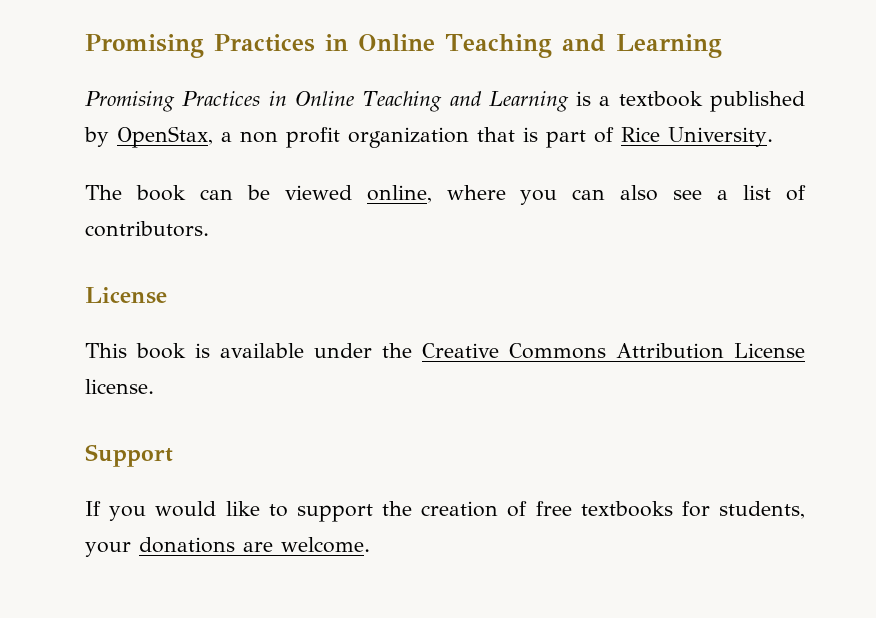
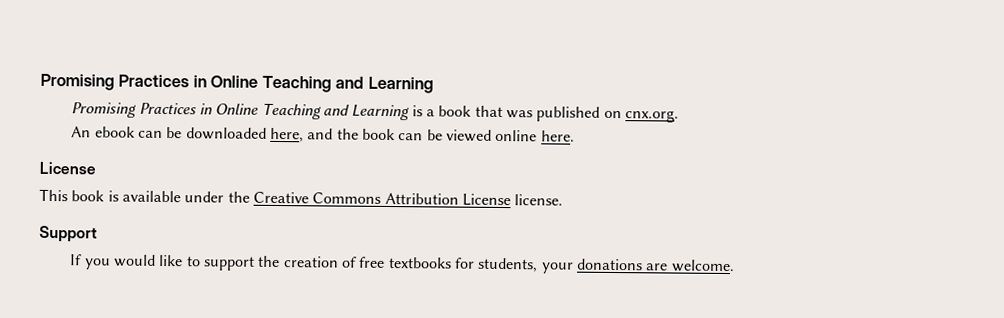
- Promising Practices in Online Teaching and Learning is a textbook published by OpenStax, a non profit organization that is part of Rice University.
- The book can be viewed online, where you can also see a list of contributors.
+ Promising Practices in Online Teaching and Learning is a book that was published on cnx.org.
+ An ebook can be downloaded here, and the book can be viewed online here.

